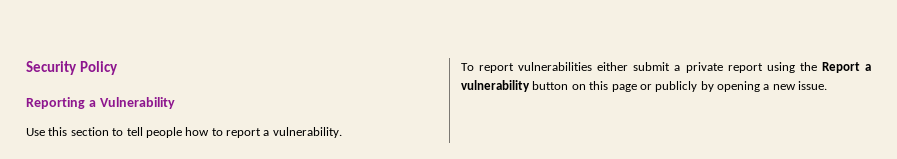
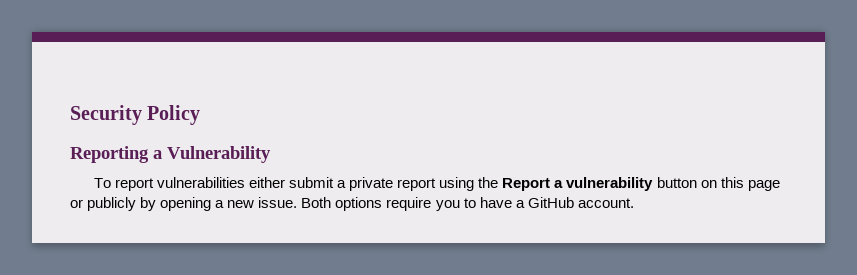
- Use this section to tell people how to report a vulnerability.
+ Both options require you to have a GitHub account.

